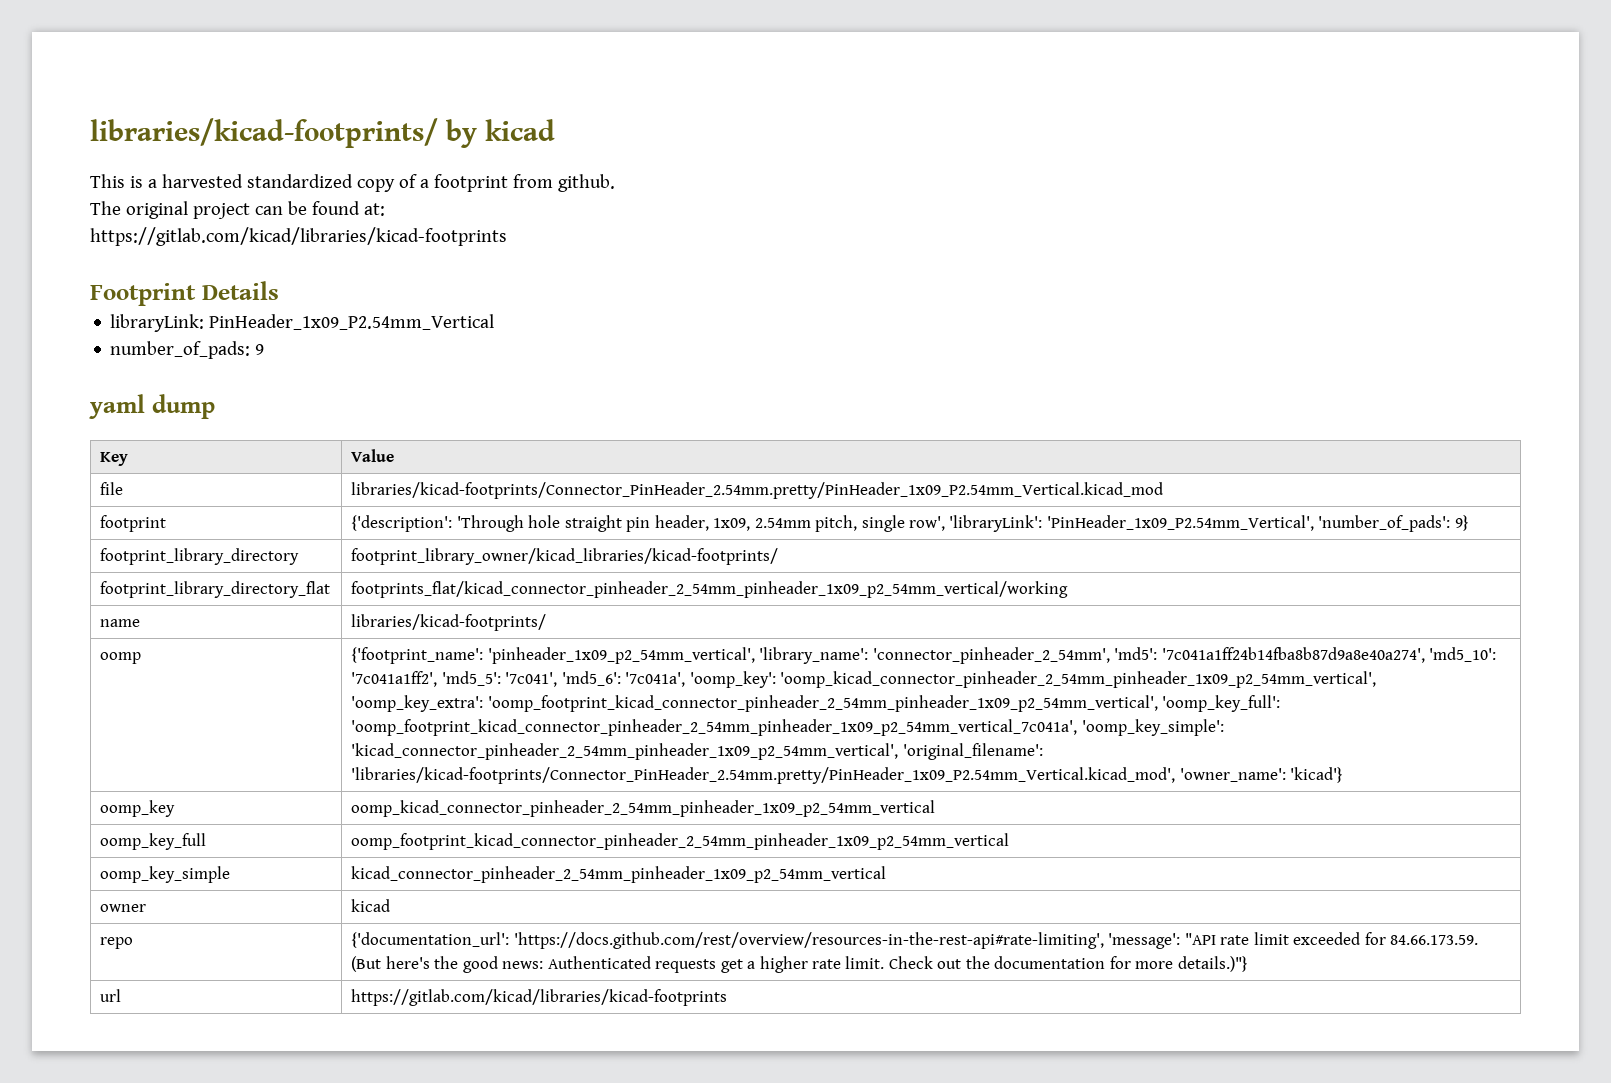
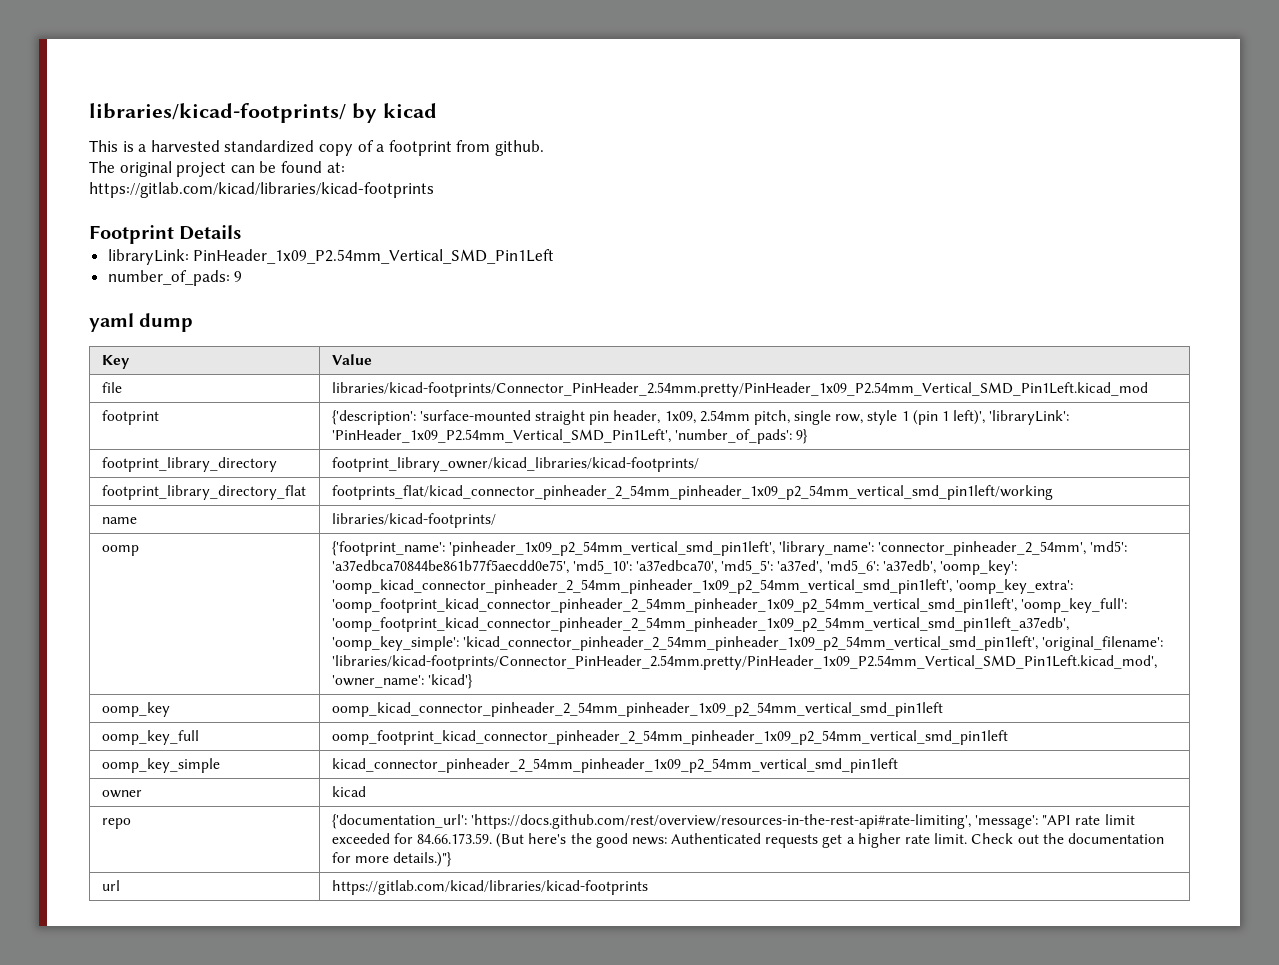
- libraryLink: PinHeader_1x09_P2.54mm_Vertical
+ libraryLink: PinHeader_1x09_P2.54mm_Vertical_SMD_Pin1Left
- file | libraries/kicad-footprints/Connector_PinHeader_2.54mm.pretty/PinHeader_1x09_P2.54mm_Vertical.kicad_mod
+ file | libraries/kicad-footprints/Connector_PinHeader_2.54mm.pretty/PinHeader_1x09_P2.54mm_Vertical_SMD_Pin1Left.kicad_mod
- footprint | {'description': 'Through hole straight pin header, 1x09, 2.54mm pitch, single row', 'libraryLink': 'PinHeader_1x09_P2.54mm_Vertical', 'number_of_pads': 9}
+ footprint | {'description': 'surface-mounted straight pin header, 1x09, 2.54mm pitch, single row, style 1 (pin 1 left)', 'libraryLink': 'PinHeader_1x09_P2.54mm_Vertical_SMD_Pin1Left', 'number_of_pads': 9}
- footprint_library_directory_flat | footprints_flat/kicad_connector_pinheader_2_54mm_pinheader_1x09_p2_54mm_vertical/working
+ footprint_library_directory_flat | footprints_flat/kicad_connector_pinheader_2_54mm_pinheader_1x09_p2_54mm_vertical_smd_pin1left/working
- oomp | {'footprint_name': 'pinheader_1x09_p2_54mm_vertical', 'library_name': 'connector_pinheader_2_54mm', 'md5': '7c041a1ff24b14fba8b87d9a8e40a274', 'md5_10': '7c041a1ff2', 'md5_5': '7c041', 'md5_6': '7c041a', 'oomp_key': 'oomp_kicad_connector_pinheader_2_54mm_pinheader_1x09_p2_54mm_vertical', 'oomp_key_extra': 'oomp_footprint_kicad_connector_pinheader_2_54mm_pinheader_1x09_p2_54mm_vertical', 'oomp_key_full': 'oomp_footprint_kicad_connector_pinheader_2_54mm_pinheader_1x09_p2_54mm_vertical_7c041a', 'oomp_key_simple': 'kicad_connector_pinheader_2_54mm_pinheader_1x09_p2_54mm_vertical', 'original_filename': 'libraries/kicad-footprints/Connector_PinHeader_2.54mm.pretty/PinHeader_1x09_P2.54mm_Vertical.kicad_mod', 'owner_name': 'kicad'}
+ oomp | {'footprint_name': 'pinheader_1x09_p2_54mm_vertical_smd_pin1left', 'library_name': 'connector_pinheader_2_54mm', 'md5': 'a37edbca70844be861b77f5aecdd0e75', 'md5_10': 'a37edbca70', 'md5_5': 'a37ed', 'md5_6': 'a37edb', 'oomp_key': 'oomp_kicad_connector_pinheader_2_54mm_pinheader_1x09_p2_54mm_vertical_smd_pin1left', 'oomp_key_extra': 'oomp_footprint_kicad_connector_pinheader_2_54mm_pinheader_1x09_p2_54mm_vertical_smd_pin1left', 'oomp_key_full': 'oomp_footprint_kicad_connector_pinheader_2_54mm_pinheader_1x09_p2_54mm_vertical_smd_pin1left_a37edb', 'oomp_key_simple': 'kicad_connector_pinheader_2_54mm_pinheader_1x09_p2_54mm_vertical_smd_pin1left', 'original_filename': 'libraries/kicad-footprints/Connector_PinHeader_2.54mm.pretty/PinHeader_1x09_P2.54mm_Vertical_SMD_Pin1Left.kicad_mod', 'owner_name': 'kicad'}
- oomp_key | oomp_kicad_connector_pinheader_2_54mm_pinheader_1x09_p2_54mm_vertical
+ oomp_key | oomp_kicad_connector_pinheader_2_54mm_pinheader_1x09_p2_54mm_vertical_smd_pin1left
- oomp_key_full | oomp_footprint_kicad_connector_pinheader_2_54mm_pinheader_1x09_p2_54mm_vertical
+ oomp_key_full | oomp_footprint_kicad_connector_pinheader_2_54mm_pinheader_1x09_p2_54mm_vertical_smd_pin1left
- oomp_key_simple | kicad_connector_pinheader_2_54mm_pinheader_1x09_p2_54mm_vertical
+ oomp_key_simple | kicad_connector_pinheader_2_54mm_pinheader_1x09_p2_54mm_vertical_smd_pin1left

